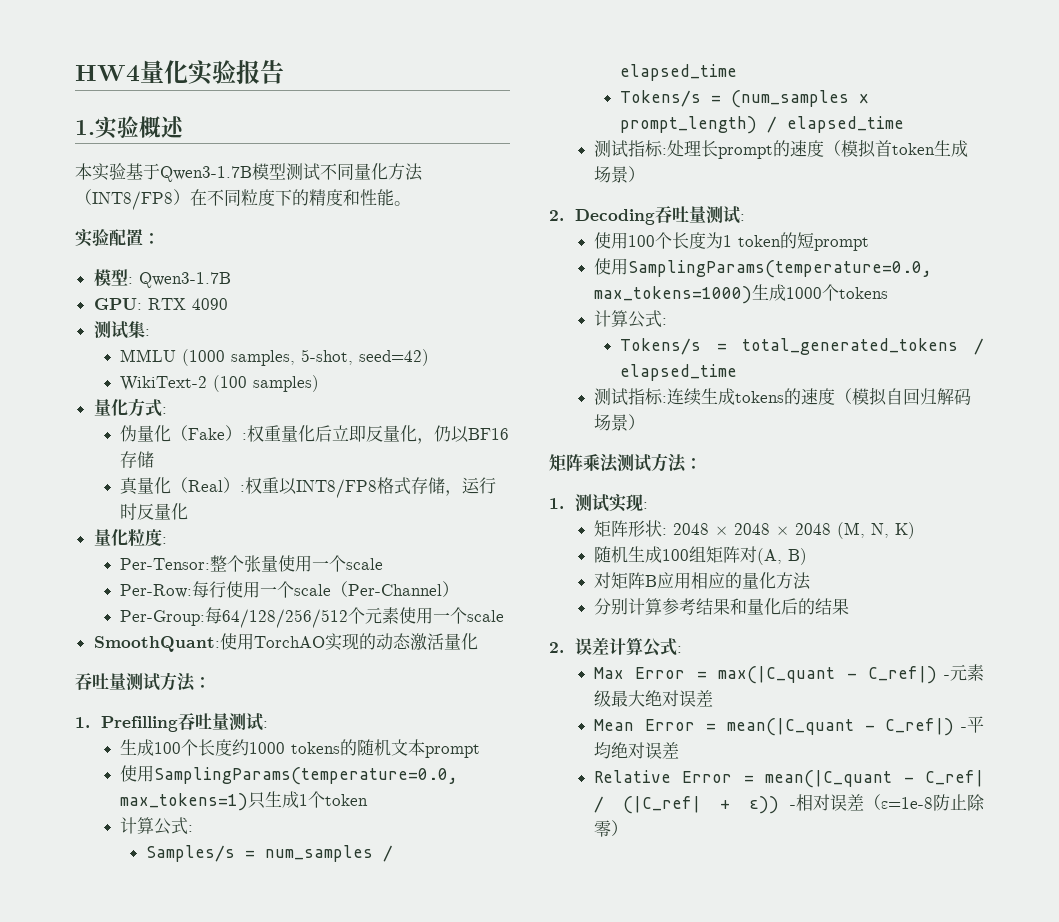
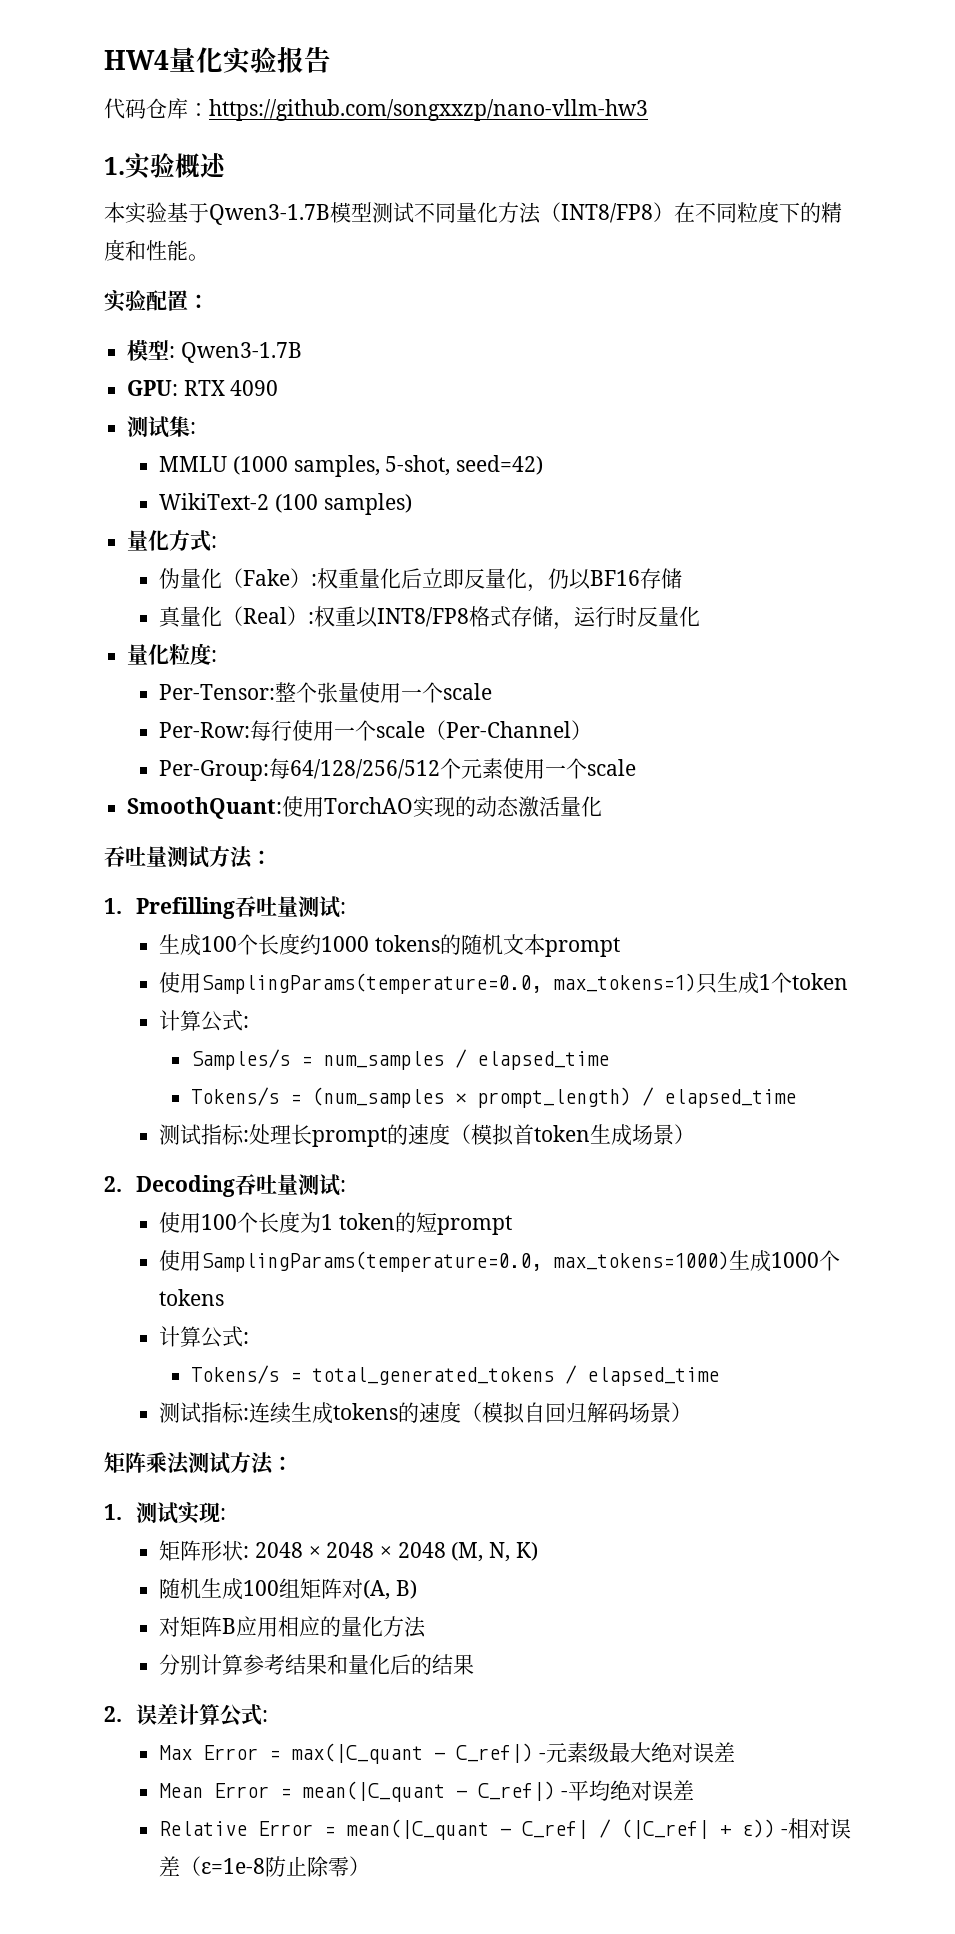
+ 代码仓库：https://github.com/songxxzp/nano-vllm-hw3

